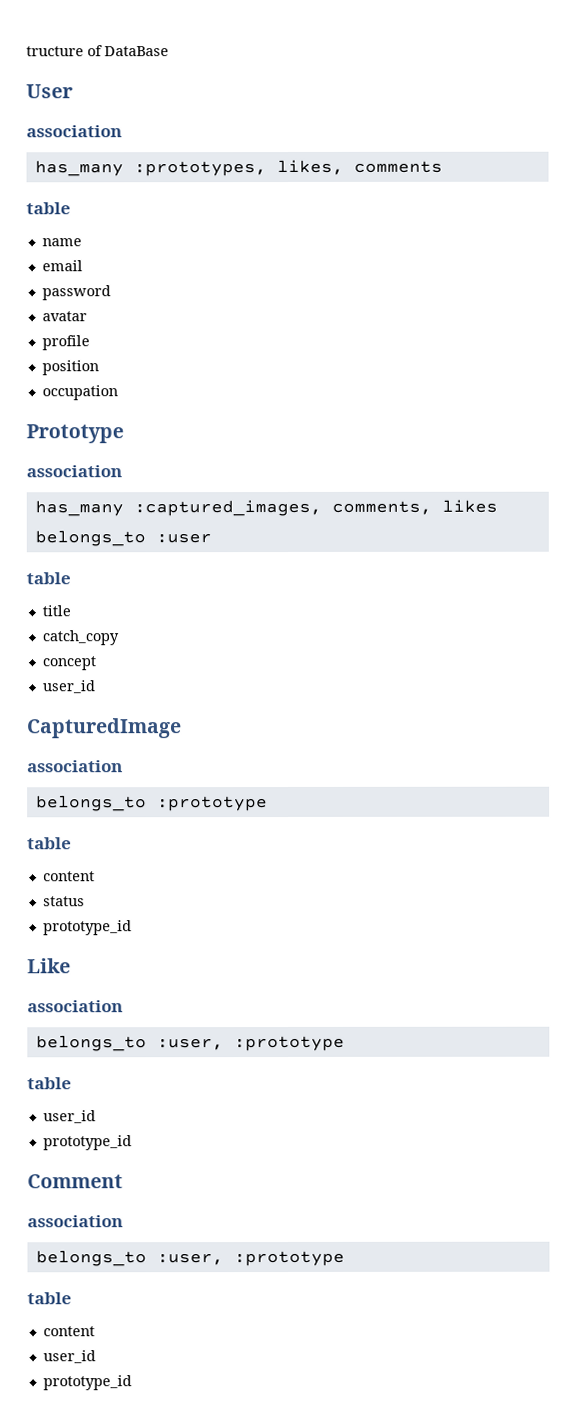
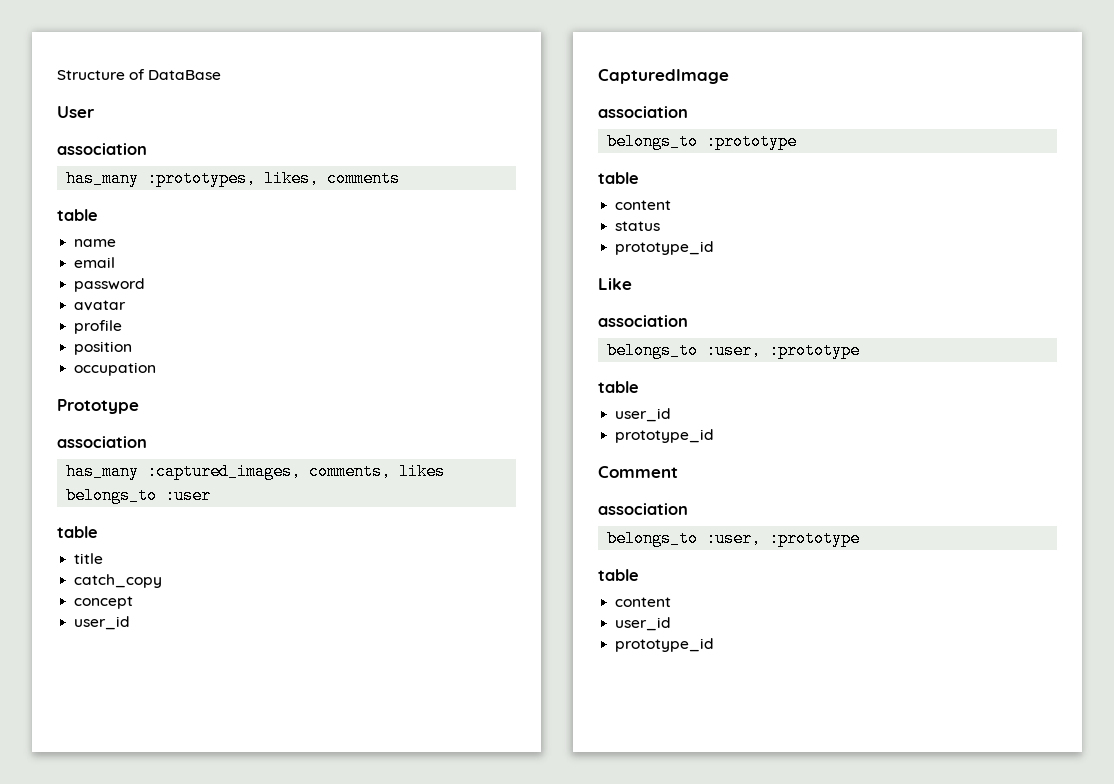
- tructure of DataBase
+ Structure of DataBase

